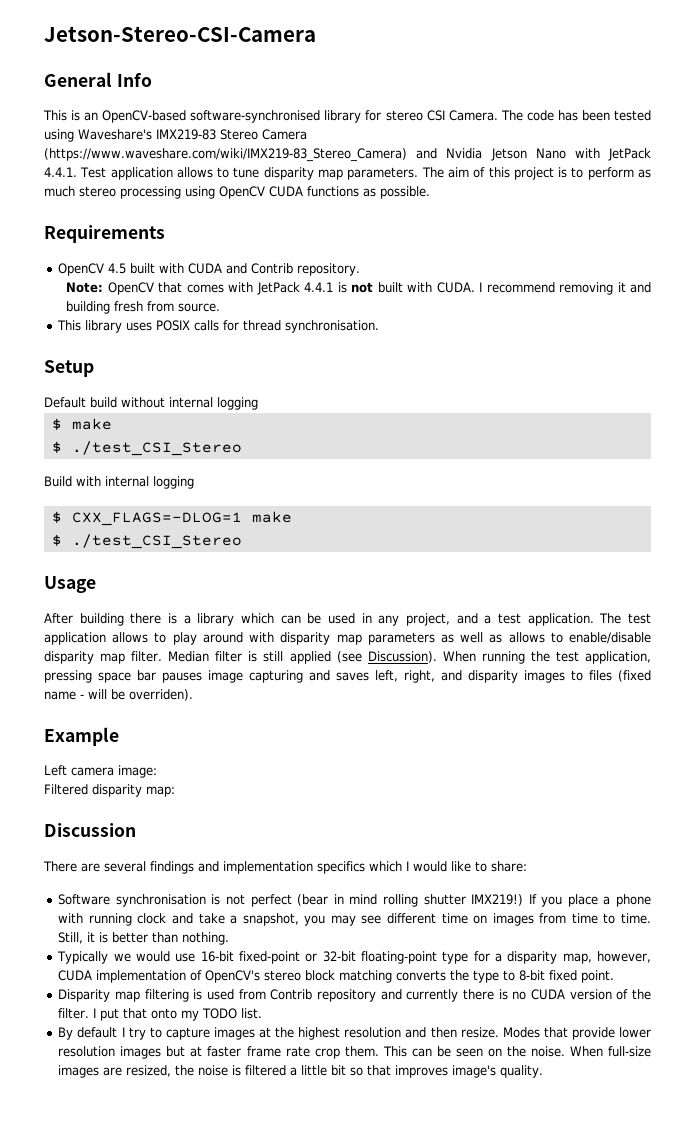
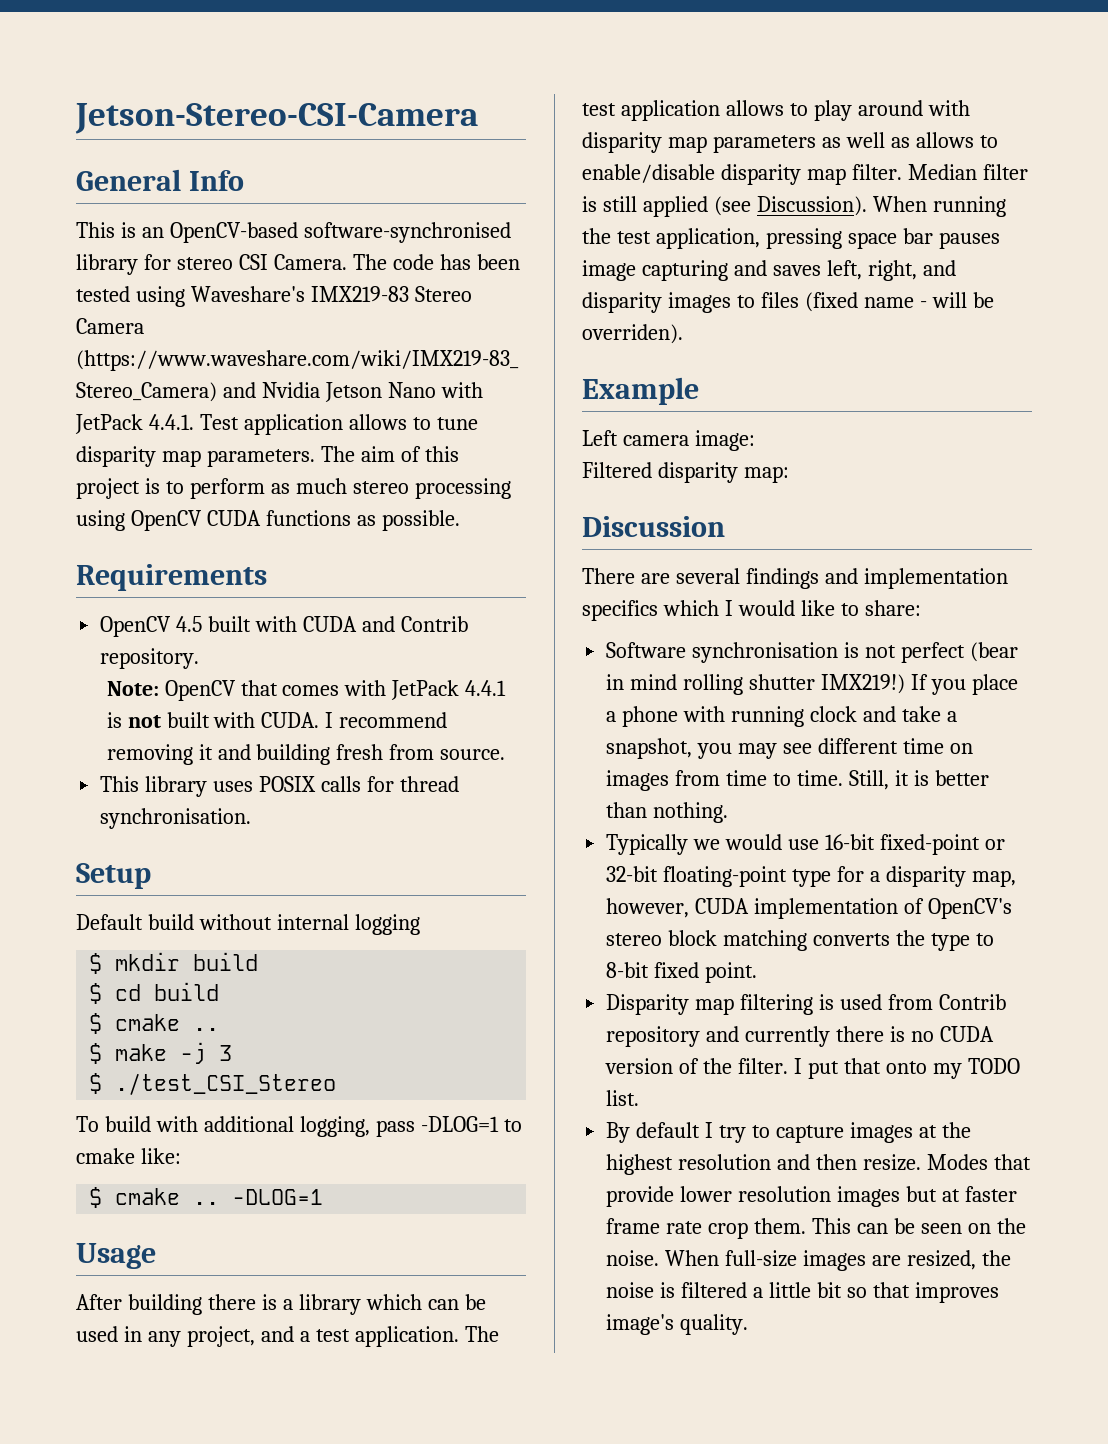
+ $ mkdir build
+ $ cd build
+ $ cmake ..
- $ make
+ $ make -j 3
  $ ./test_CSI_Stereo
- Build with internal logging
- $ CXX_FLAGS=-DLOG=1 make
- $ ./test_CSI_Stereo
+ To build with additional logging, pass -DLOG=1 to cmake like:
+ $ cmake .. -DLOG=1

